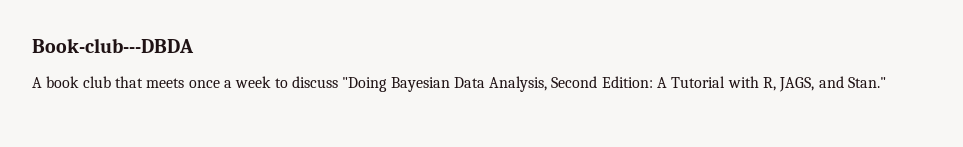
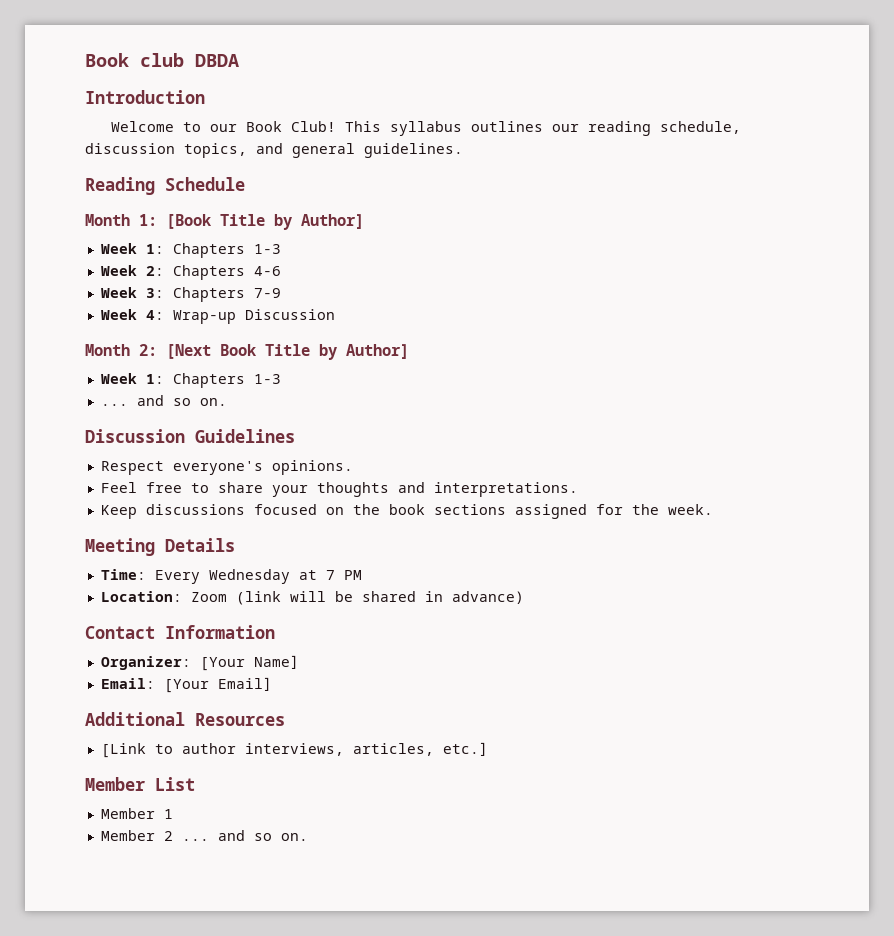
- Book-club---DBDA
- A book club that meets once a week to discuss "Doing Bayesian Data Analysis, Second Edition: A Tutorial with R, JAGS, and Stan."
+ Book club DBDA
+ Introduction
+ Welcome to our Book Club! This syllabus outlines our reading schedule, discussion topics, and general guidelines.
+ Reading Schedule
+ Month 1: [Book Title by Author]
+ Week 1: Chapters 1-3
+ Week 2: Chapters 4-6
+ Week 3: Chapters 7-9
+ Week 4: Wrap-up Discussion
+ Month 2: [Next Book Title by Author]
+ Week 1: Chapters 1-3
+ ... and so on.
+ Discussion Guidelines
+ Respect everyone's opinions.
+ Feel free to share your thoughts and interpretations.
+ Keep discussions focused on the book sections assigned for the week.
+ Meeting Details
+ Time: Every Wednesday at 7 PM
+ Location: Zoom (link will be shared in advance)
+ Contact Information
+ Organizer: [Your Name]
+ Email: [Your Email]
+ Additional Resources
+ [Link to author interviews, articles, etc.]
+ Member List
+ Member 1
+ Member 2 ... and so on.

